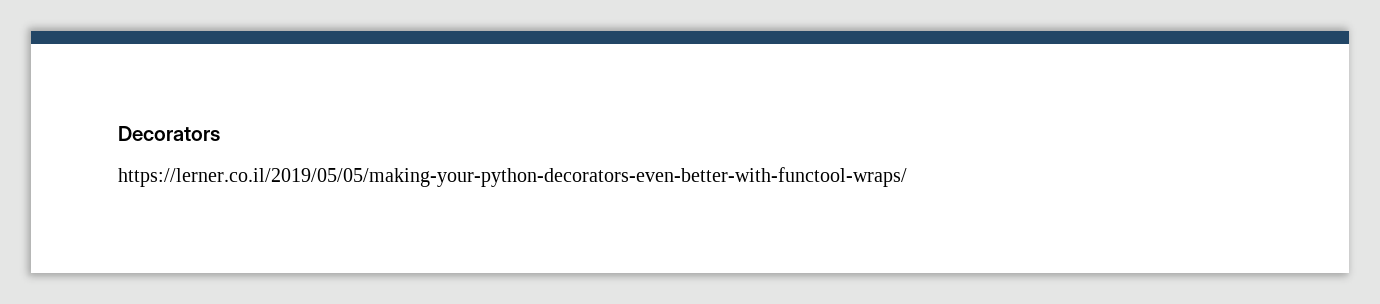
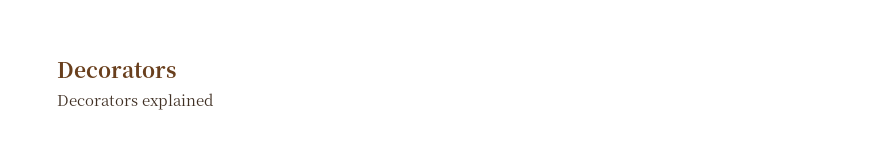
- https://lerner.co.il/2019/05/05/making-your-python-decorators-even-better-with-functool-wraps/
+ Decorators explained

